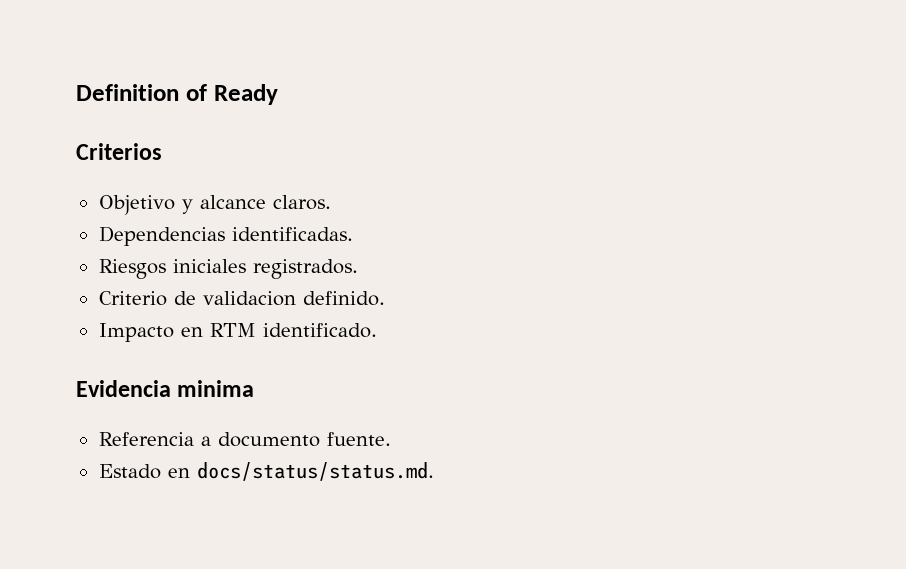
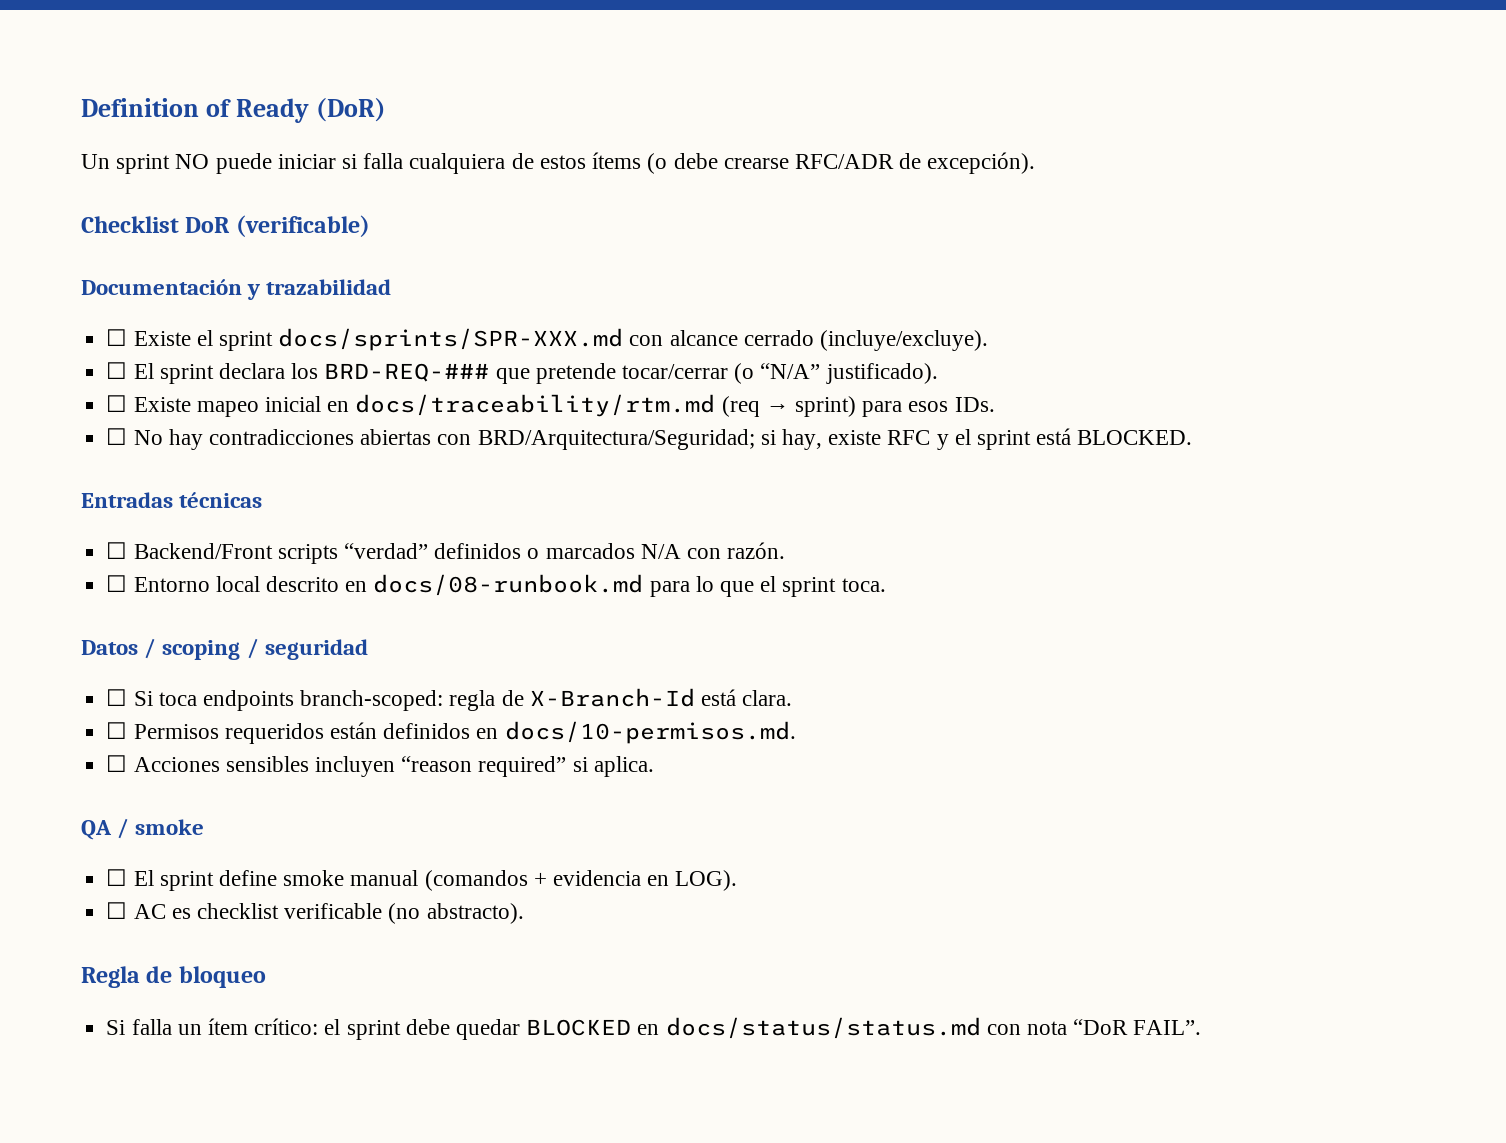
- Definition of Ready
- Criterios
- Objetivo y alcance claros.
- Dependencias identificadas.
- Riesgos iniciales registrados.
- Criterio de validacion definido.
- Impacto en RTM identificado.
- Evidencia minima
- Referencia a documento fuente.
- Estado en docs/status/status.md.
+ Definition of Ready (DoR)
+ Un sprint NO puede iniciar si falla cualquiera de estos ítems (o debe crearse RFC/ADR de excepción).
+ Checklist DoR (verificable)
+ Documentación y trazabilidad
+ ☐ Existe el sprint docs/sprints/SPR-XXX.md con alcance cerrado (incluye/excluye).
+ ☐ El sprint declara los BRD-REQ-### que pretende tocar/cerrar (o “N/A” justificado).
+ ☐ Existe mapeo inicial en docs/traceability/rtm.md (req → sprint) para esos IDs.
+ ☐ No hay contradicciones abiertas con BRD/Arquitectura/Seguridad; si hay, existe RFC y el sprint está BLOCKED.
+ Entradas técnicas
+ ☐ Backend/Front scripts “verdad” definidos o marcados N/A con razón.
+ ☐ Entorno local descrito en docs/08-runbook.md para lo que el sprint toca.
+ Datos / scoping / seguridad
+ ☐ Si toca endpoints branch-scoped: regla de X-Branch-Id está clara.
+ ☐ Permisos requeridos están definidos en docs/10-permisos.md.
+ ☐ Acciones sensibles incluyen “reason required” si aplica.
+ QA / smoke
+ ☐ El sprint define smoke manual (comandos + evidencia en LOG).
+ ☐ AC es checklist verificable (no abstracto).
+ Regla de bloqueo
+ Si falla un ítem crítico: el sprint debe quedar BLOCKED en docs/status/status.md con nota “DoR FAIL”.

